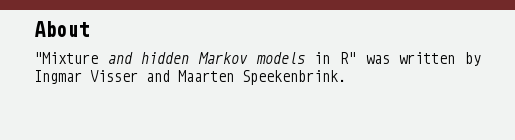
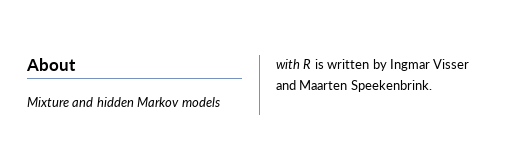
- "Mixture and hidden Markov models in R" was written by Ingmar Visser and Maarten Speekenbrink.
+ Mixture and hidden Markov models with R is written by Ingmar Visser and Maarten Speekenbrink.

